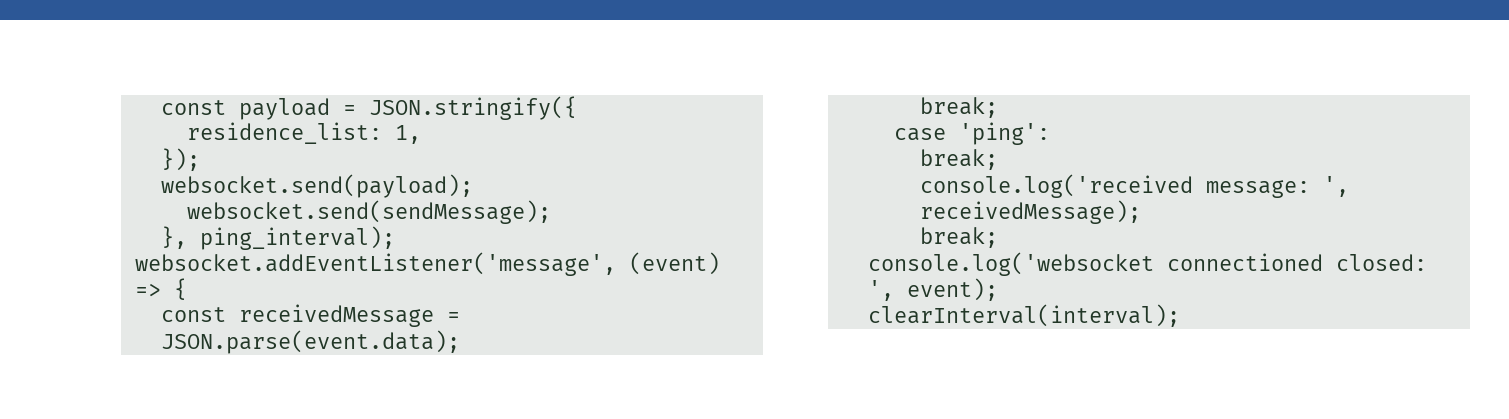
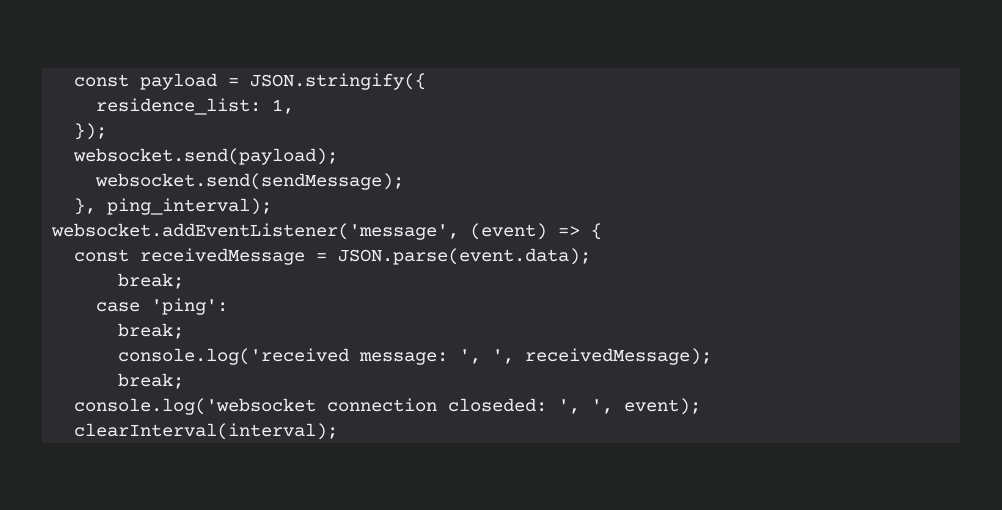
- console.log('received message: ', receivedMessage);
+ console.log('received message: ', ', receivedMessage);
- console.log('websocket connectioned closed: ', event);
+ console.log('websocket connection closeded: ', ', event);

